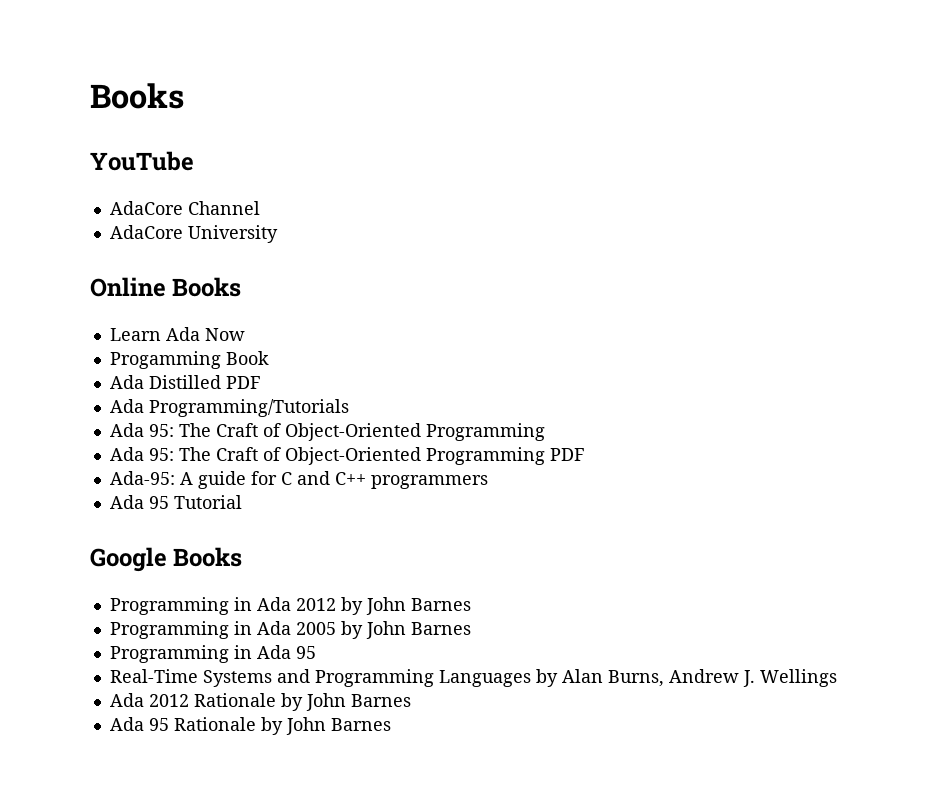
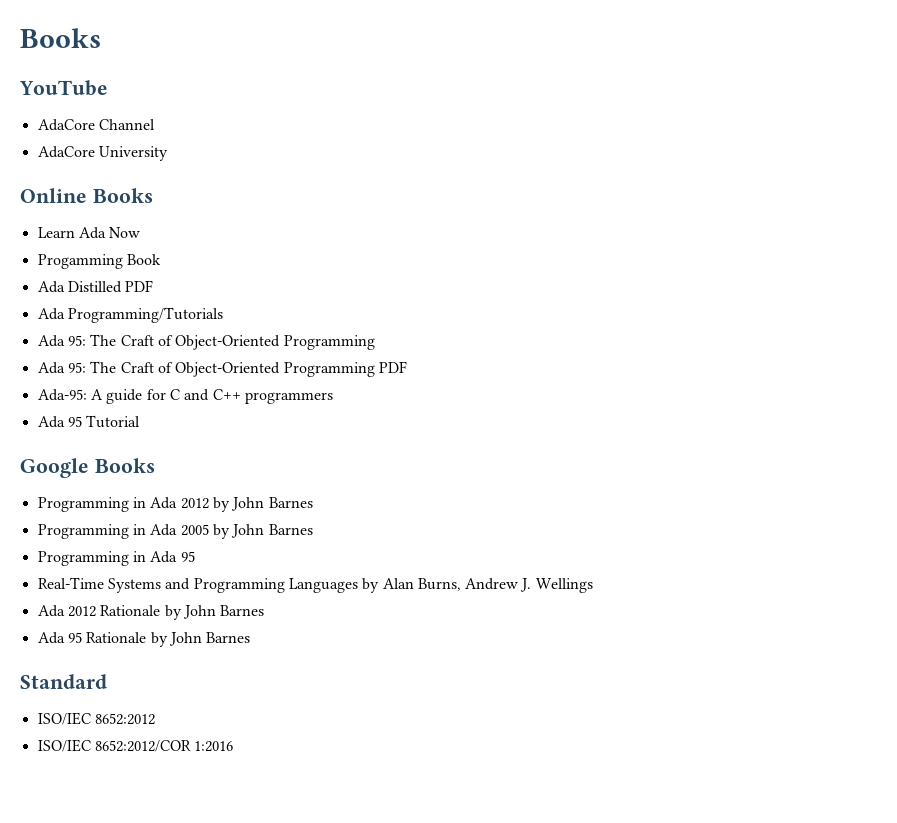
+ Standard
+ ISO/IEC 8652:2012
+ ISO/IEC 8652:2012/COR 1:2016

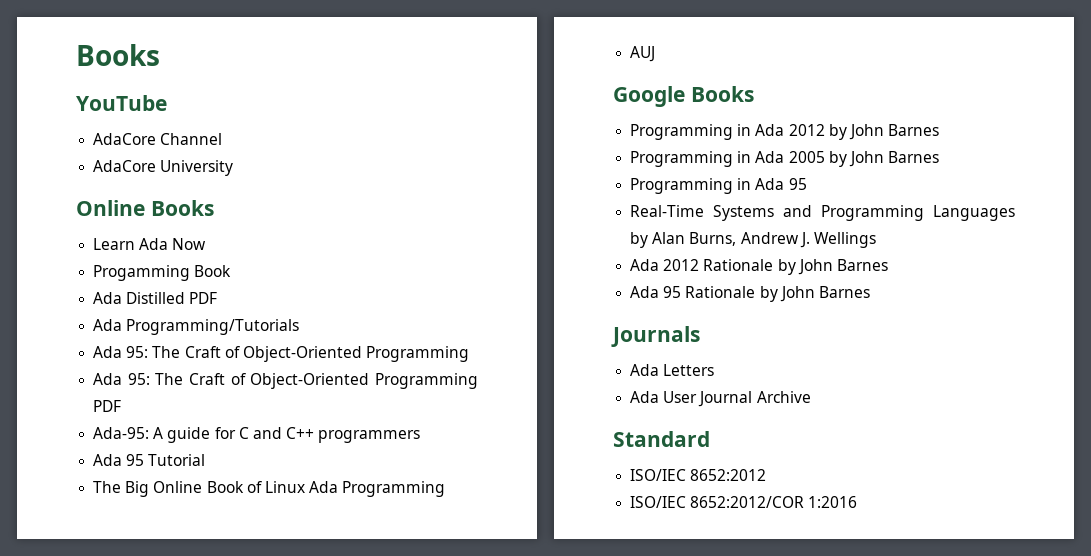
+ The Big Online Book of Linux Ada Programming
+ AUJ
+ Journals
+ Ada Letters
+ Ada User Journal Archive

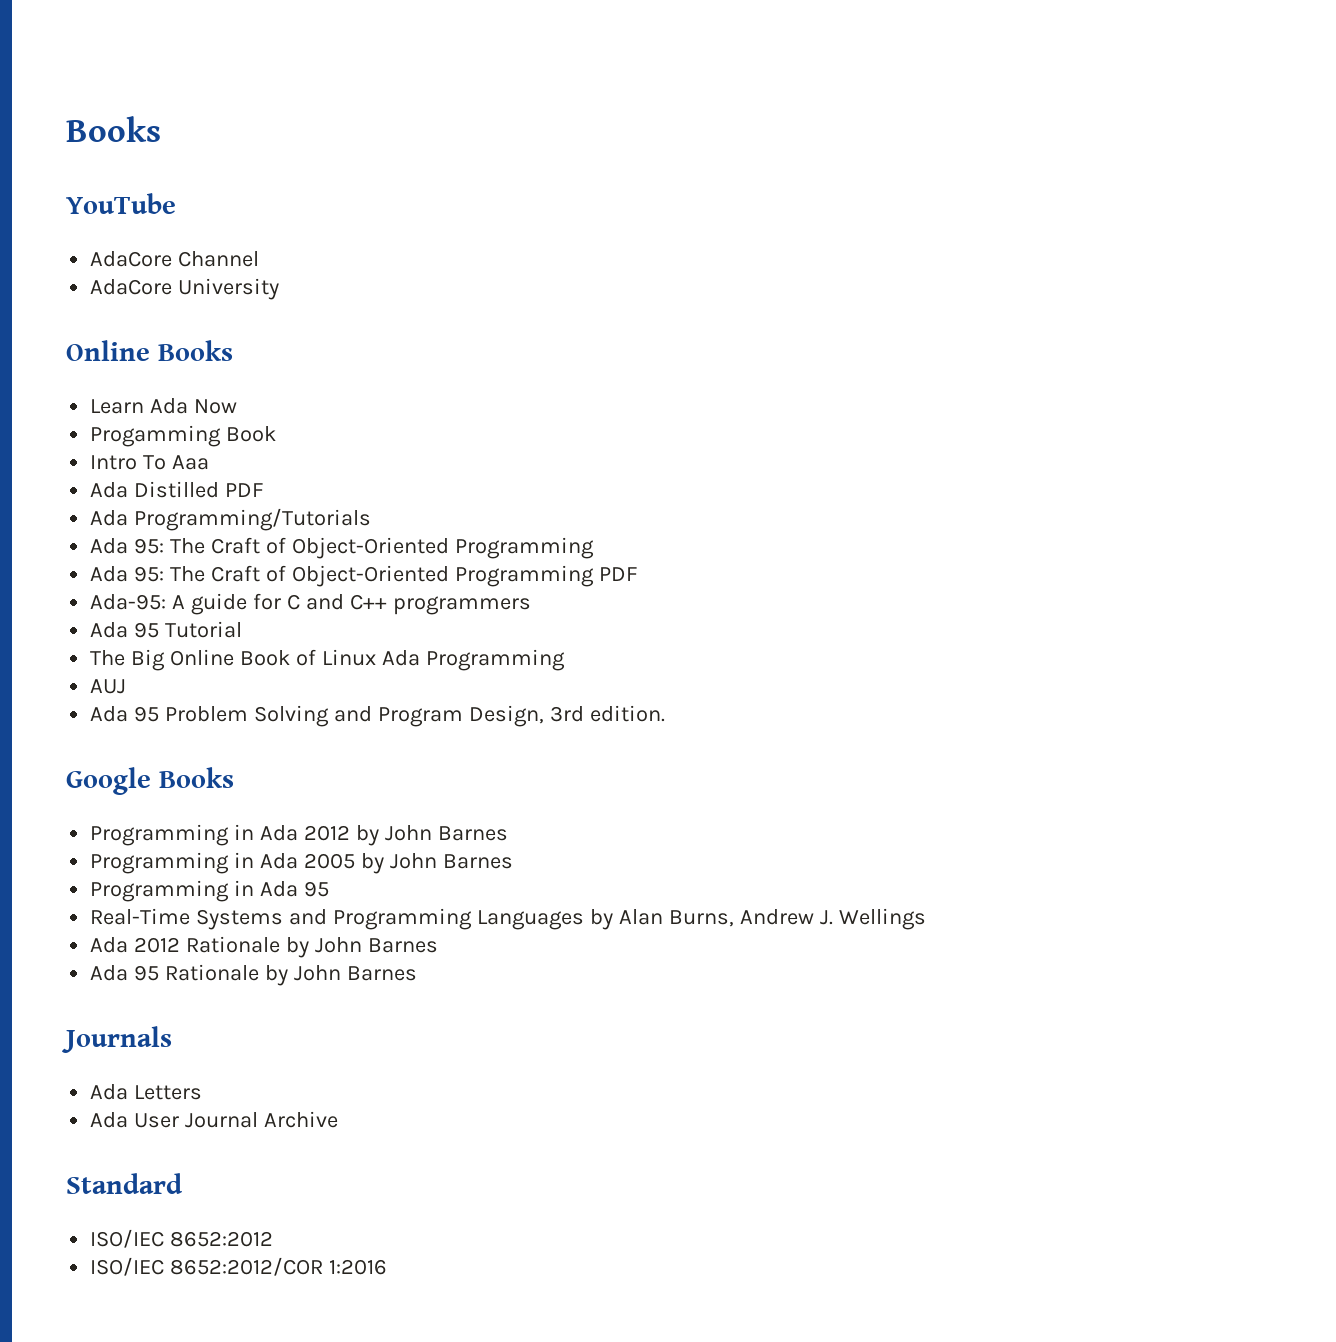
+ Intro To Aaa
+ Ada 95 Problem Solving and Program Design, 3rd edition.

